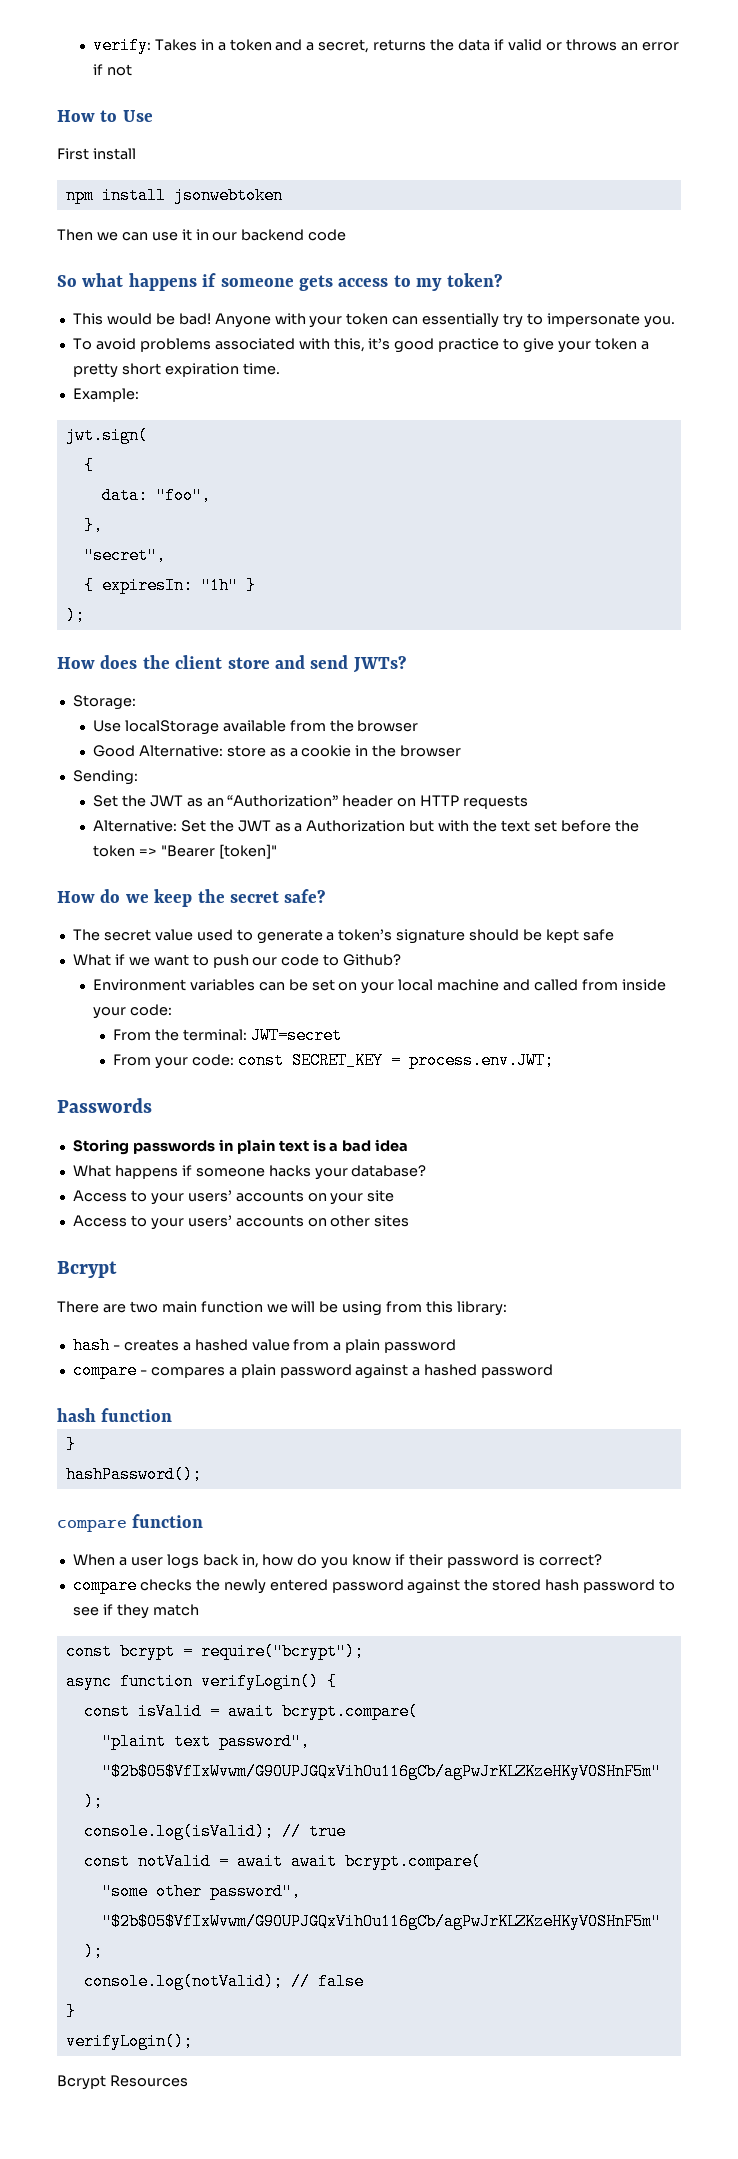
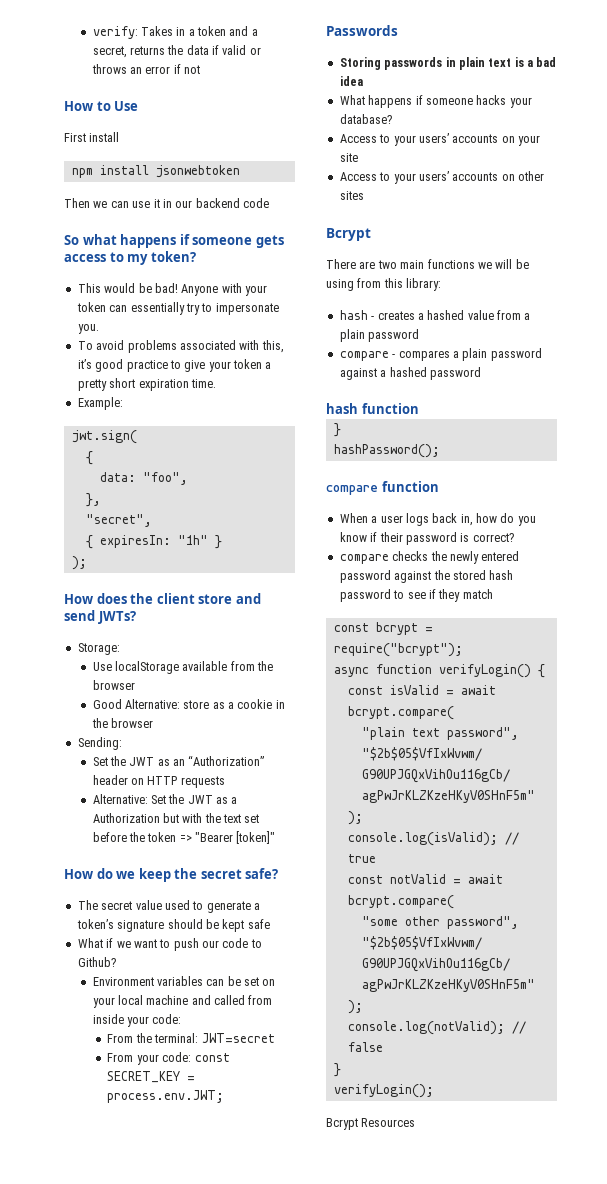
- There are two main function we will be using from this library:
+ There are two main functions we will be using from this library:
- "plaint text password",
+ "plain text password",
- const notValid = await await bcrypt.compare(
+ const notValid = await bcrypt.compare(

